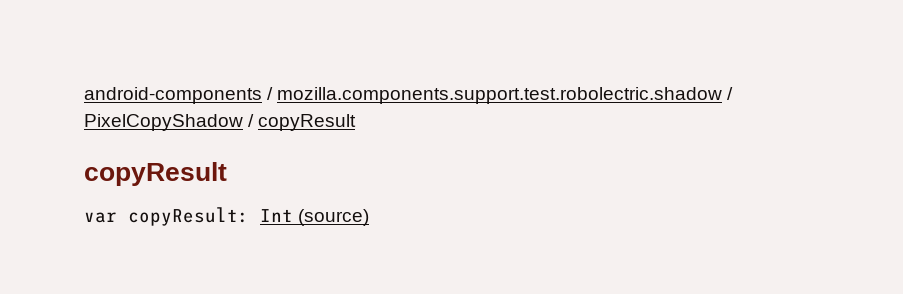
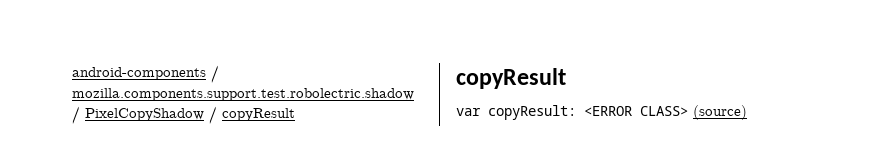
- var copyResult: Int (source)
+ var copyResult: <ERROR CLASS> (source)

